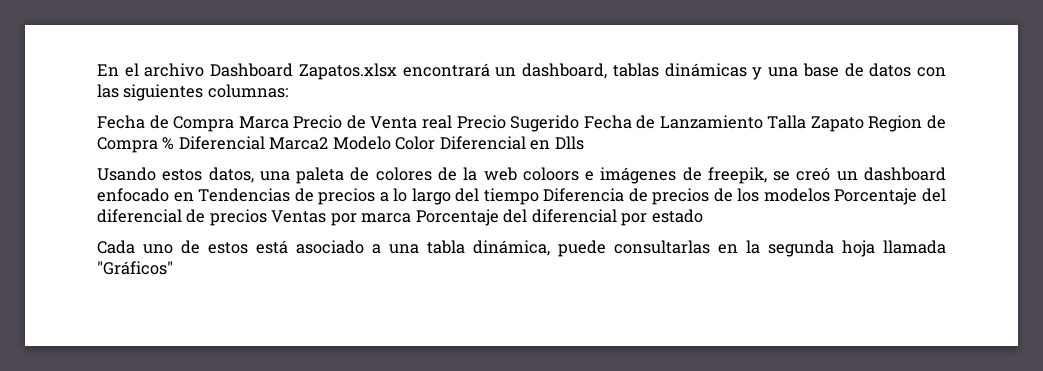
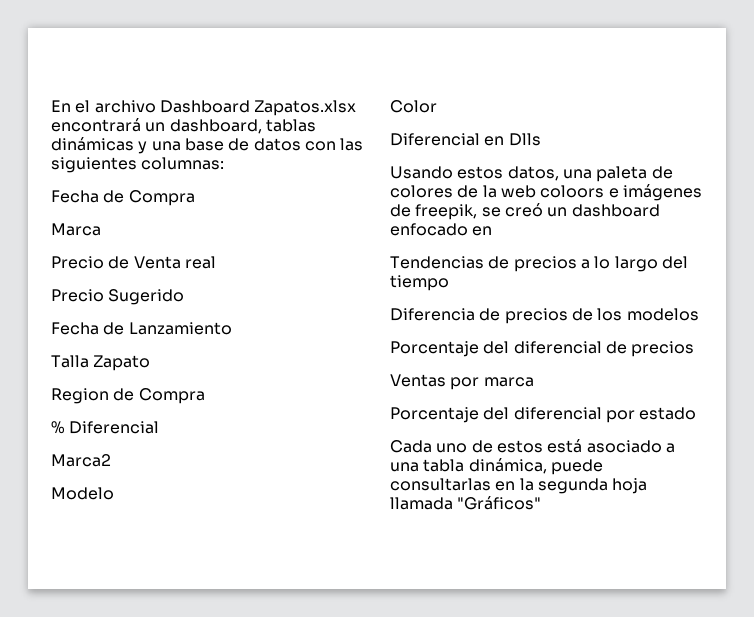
- Fecha de Compra Marca Precio de Venta real Precio Sugerido Fecha de Lanzamiento Talla Zapato Region de Compra % Diferencial Marca2 Modelo Color Diferencial en Dlls
+ Fecha de Compra
+ Marca
+ Precio de Venta real
+ Precio Sugerido
+ Fecha de Lanzamiento
+ Talla Zapato
+ Region de Compra
+ % Diferencial
+ Marca2
+ Modelo
+ Color
+ Diferencial en Dlls
- Usando estos datos, una paleta de colores de la web coloors e imágenes de freepik, se creó un dashboard enfocado en Tendencias de precios a lo largo del tiempo Diferencia de precios de los modelos Porcentaje del diferencial de precios Ventas por marca Porcentaje del diferencial por estado
+ Usando estos datos, una paleta de colores de la web coloors e imágenes de freepik, se creó un dashboard enfocado en
+ Tendencias de precios a lo largo del tiempo
+ Diferencia de precios de los modelos
+ Porcentaje del diferencial de precios
+ Ventas por marca
+ Porcentaje del diferencial por estado

